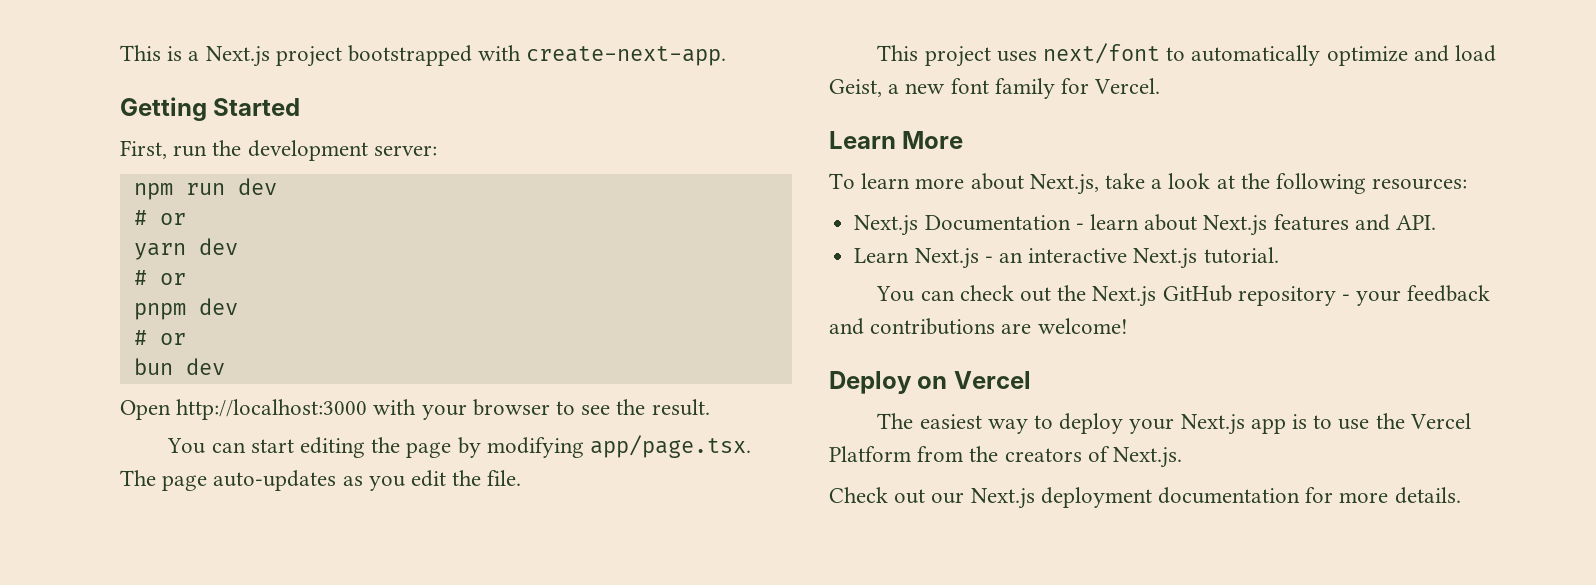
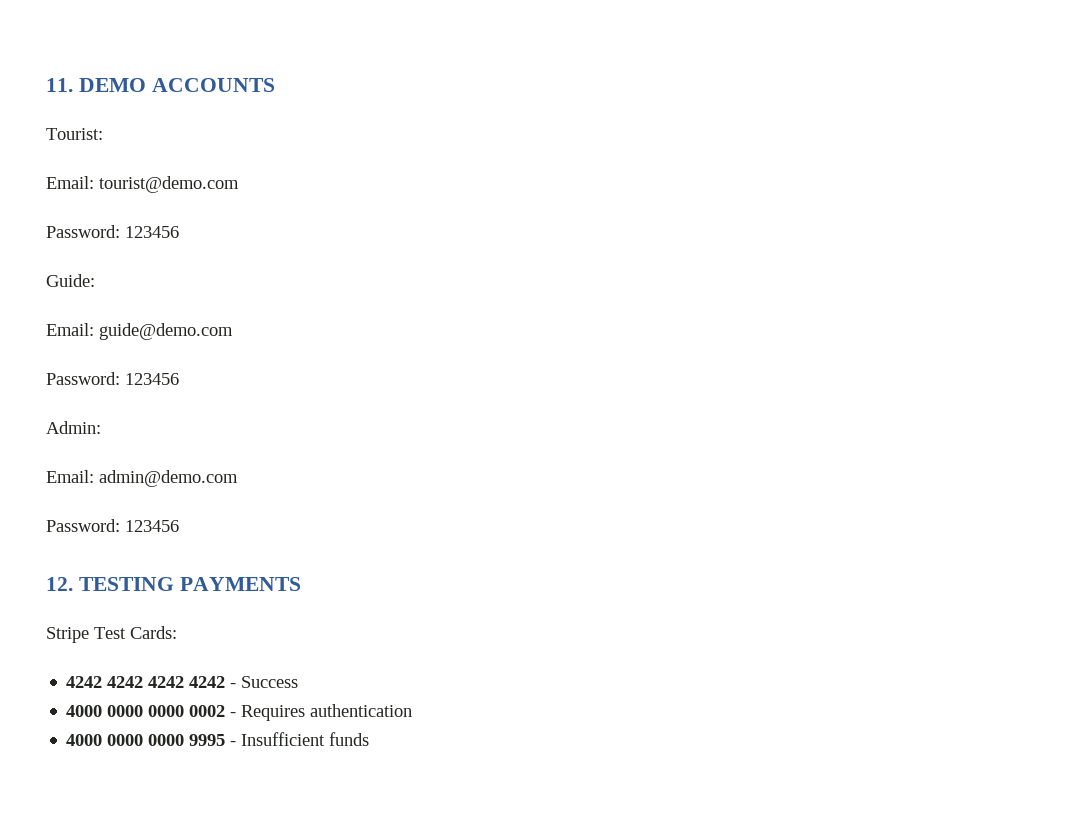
- This is a Next.js project bootstrapped with create-next-app.
- Getting Started
- First, run the development server:
- npm run dev
- # or
- yarn dev
- # or
- pnpm dev
- # or
- bun dev
- Open http://localhost:3000 with your browser to see the result.
- You can start editing the page by modifying app/page.tsx. The page auto-updates as you edit the file.
- This project uses next/font to automatically optimize and load Geist, a new font family for Vercel.
- Learn More
- To learn more about Next.js, take a look at the following resources:
- Next.js Documentation - learn about Next.js features and API.
- Learn Next.js - an interactive Next.js tutorial.
- You can check out the Next.js GitHub repository - your feedback and contributions are welcome!
- Deploy on Vercel
- The easiest way to deploy your Next.js app is to use the Vercel Platform from the creators of Next.js.
- Check out our Next.js deployment documentation for more details.
+ 11. DEMO ACCOUNTS
+ Tourist:
+ Email: tourist@demo.com
+ Password: 123456
+ Guide:
+ Email: guide@demo.com
+ Password: 123456
+ Admin:
+ Email: admin@demo.com
+ Password: 123456
+ 12. TESTING PAYMENTS
+ Stripe Test Cards:
+ 4242 4242 4242 4242 - Success
+ 4000 0000 0000 0002 - Requires authentication
+ 4000 0000 0000 9995 - Insufficient funds

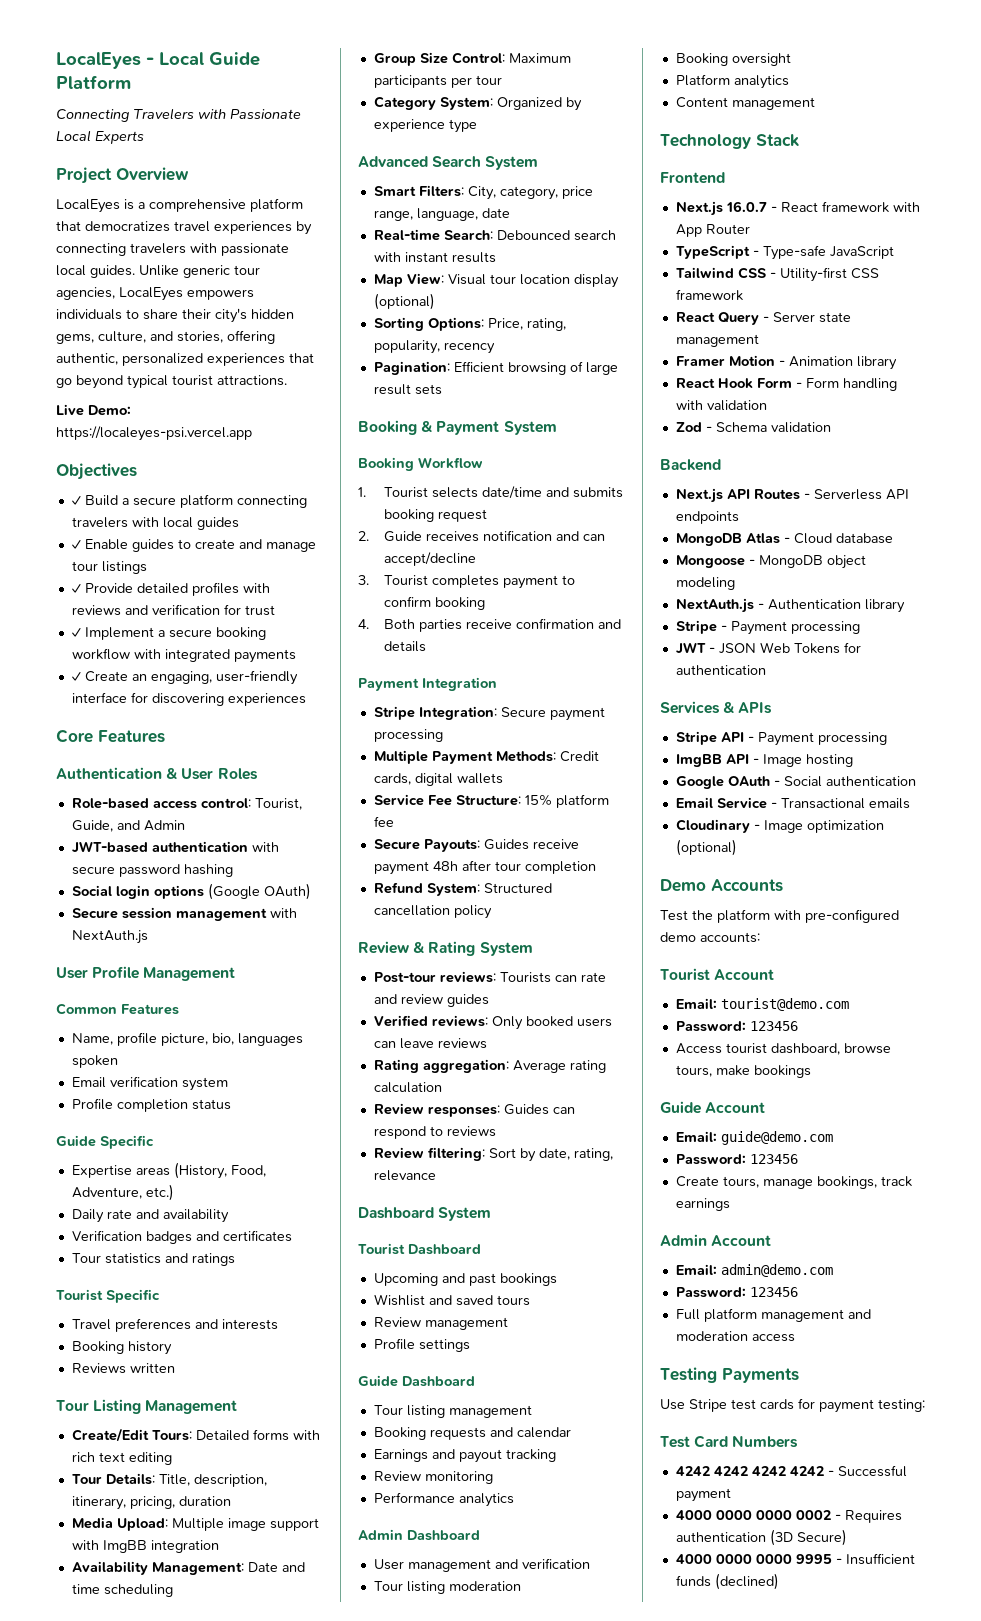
- 11. DEMO ACCOUNTS
- Tourist:
+ LocalEyes - Local Guide Platform
+ Connecting Travelers with Passionate Local Experts
+ Project Overview
+ LocalEyes is a comprehensive platform that democratizes travel experiences by connecting travelers with passionate local guides. Unlike generic tour agencies, LocalEyes empowers individuals to share their city's hidden gems, culture, and stories, offering authentic, personalized experiences that go beyond typical tourist attractions.
+ Live Demo: https://localeyes-psi.vercel.app
+ Objectives
+ ✓ Build a secure platform connecting travelers with local guides
+ ✓ Enable guides to create and manage tour listings
+ ✓ Provide detailed profiles with reviews and verification for trust
+ ✓ Implement a secure booking workflow with integrated payments
+ ✓ Create an engaging, user-friendly interface for discovering experiences
+ Core Features
+ Authentication & User Roles
+ Role-based access control: Tourist, Guide, and Admin
+ JWT-based authentication with secure password hashing
+ Social login options (Google OAuth)
+ Secure session management with NextAuth.js
+ User Profile Management
+ Common Features
+ Name, profile picture, bio, languages spoken
+ Email verification system
+ Profile completion status
+ Guide Specific
+ Expertise areas (History, Food, Adventure, etc.)
+ Daily rate and availability
+ Verification badges and certificates
+ Tour statistics and ratings
+ Tourist Specific
+ Travel preferences and interests
+ Booking history
+ Reviews written
+ Tour Listing Management
+ Create/Edit Tours: Detailed forms with rich text editing
+ Tour Details: Title, description, itinerary, pricing, duration
+ Media Upload: Multiple image support with ImgBB integration
+ Availability Management: Date and time scheduling
+ Group Size Control: Maximum participants per tour
+ Category System: Organized by experience type
+ Advanced Search System
+ Smart Filters: City, category, price range, language, date
+ Real-time Search: Debounced search with instant results
+ Map View: Visual tour location display (optional)
+ Sorting Options: Price, rating, popularity, recency
+ Pagination: Efficient browsing of large result sets
+ Booking & Payment System
+ Booking Workflow
+ 1. Tourist selects date/time and submits booking request
+ 2. Guide receives notification and can accept/decline
+ 3. Tourist completes payment to confirm booking
+ 4. Both parties receive confirmation and details
+ Payment Integration
+ Stripe Integration: Secure payment processing
+ Multiple Payment Methods: Credit cards, digital wallets
+ Service Fee Structure: 15% platform fee
+ Secure Payouts: Guides receive payment 48h after tour completion
+ Refund System: Structured cancellation policy
+ Review & Rating System
+ Post-tour reviews: Tourists can rate and review guides
+ Verified reviews: Only booked users can leave reviews
+ Rating aggregation: Average rating calculation
+ Review responses: Guides can respond to reviews
+ Review filtering: Sort by date, rating, relevance
+ Dashboard System
+ Tourist Dashboard
+ Upcoming and past bookings
+ Wishlist and saved tours
+ Review management
+ Profile settings
+ Guide Dashboard
+ Tour listing management
+ Booking requests and calendar
+ Earnings and payout tracking
+ Review monitoring
+ Performance analytics
+ Admin Dashboard
+ User management and verification
+ Tour listing moderation
+ Booking oversight
+ Platform analytics
+ Content management
+ Technology Stack
+ Frontend
+ Next.js 16.0.7 - React framework with App Router
+ TypeScript - Type-safe JavaScript
+ Tailwind CSS - Utility-first CSS framework
+ React Query - Server state management
+ Framer Motion - Animation library
+ React Hook Form - Form handling with validation
+ Zod - Schema validation
+ Backend
+ Next.js API Routes - Serverless API endpoints
+ MongoDB Atlas - Cloud database
+ Mongoose - MongoDB object modeling
+ NextAuth.js - Authentication library
+ Stripe - Payment processing
+ JWT - JSON Web Tokens for authentication
+ Services & APIs
+ Stripe API - Payment processing
+ ImgBB API - Image hosting
+ Google OAuth - Social authentication
+ Email Service - Transactional emails
+ Cloudinary - Image optimization (optional)
+ Demo Accounts
+ Test the platform with pre-configured demo accounts:
+ Tourist Account
  Email: tourist@demo.com
  Password: 123456
- Guide:
+ Access tourist dashboard, browse tours, make bookings
+ Guide Account
  Email: guide@demo.com
  Password: 123456
- Admin:
+ Create tours, manage bookings, track earnings
+ Admin Account
  Email: admin@demo.com
  Password: 123456
- 12. TESTING PAYMENTS
- Stripe Test Cards:
+ Full platform management and moderation access
+ Testing Payments
+ Use Stripe test cards for payment testing:
+ Test Card Numbers
- 4242 4242 4242 4242 - Success
+ 4242 4242 4242 4242 - Successful payment
- 4000 0000 0000 0002 - Requires authentication
+ 4000 0000 0000 0002 - Requires authentication (3D Secure)
- 4000 0000 0000 9995 - Insufficient funds
+ 4000 0000 0000 9995 - Insufficient funds (declined)

